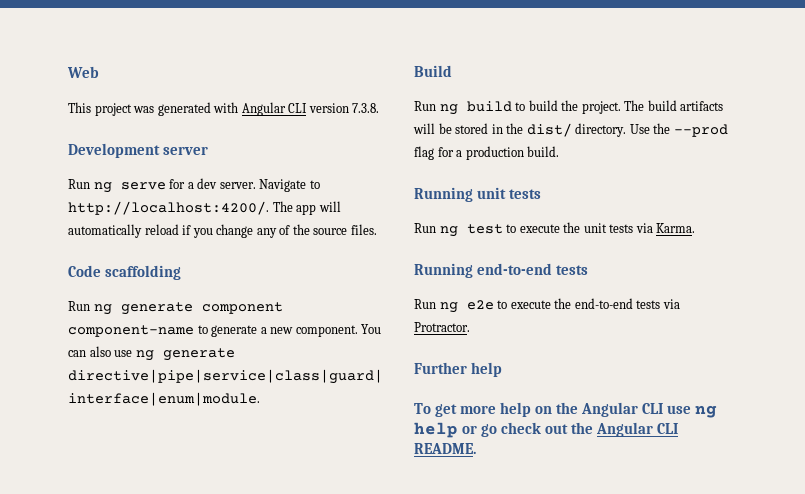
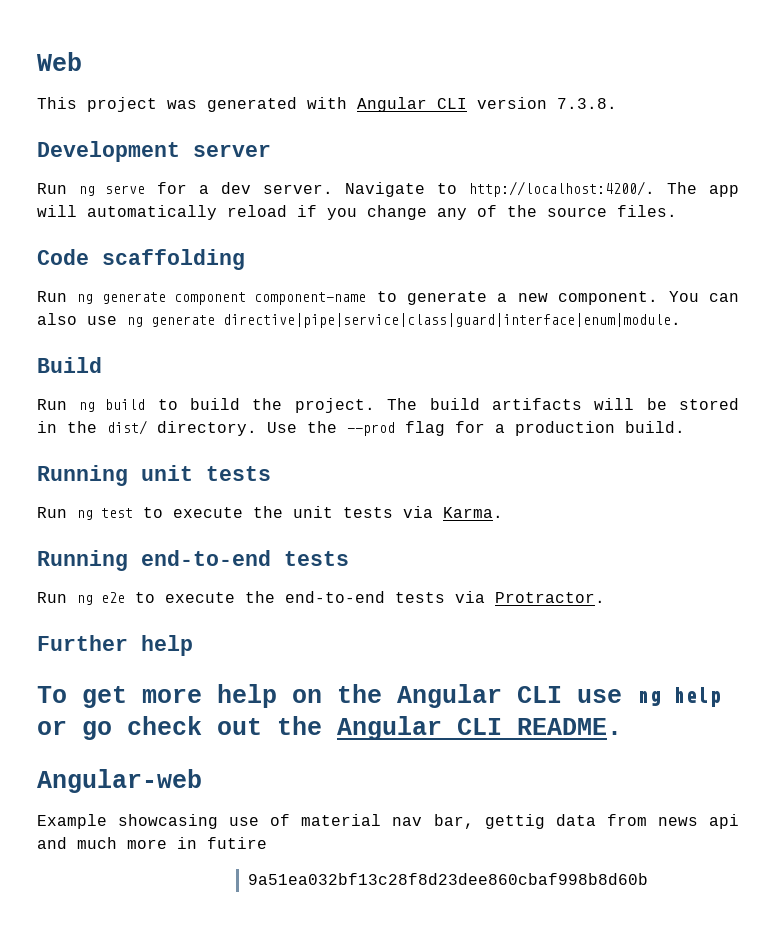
+ Angular-web
+ Example showcasing use of material nav bar, gettig data from news api and much more in futire
+ 9a51ea032bf13c28f8d23dee860cbaf998b8d60b

